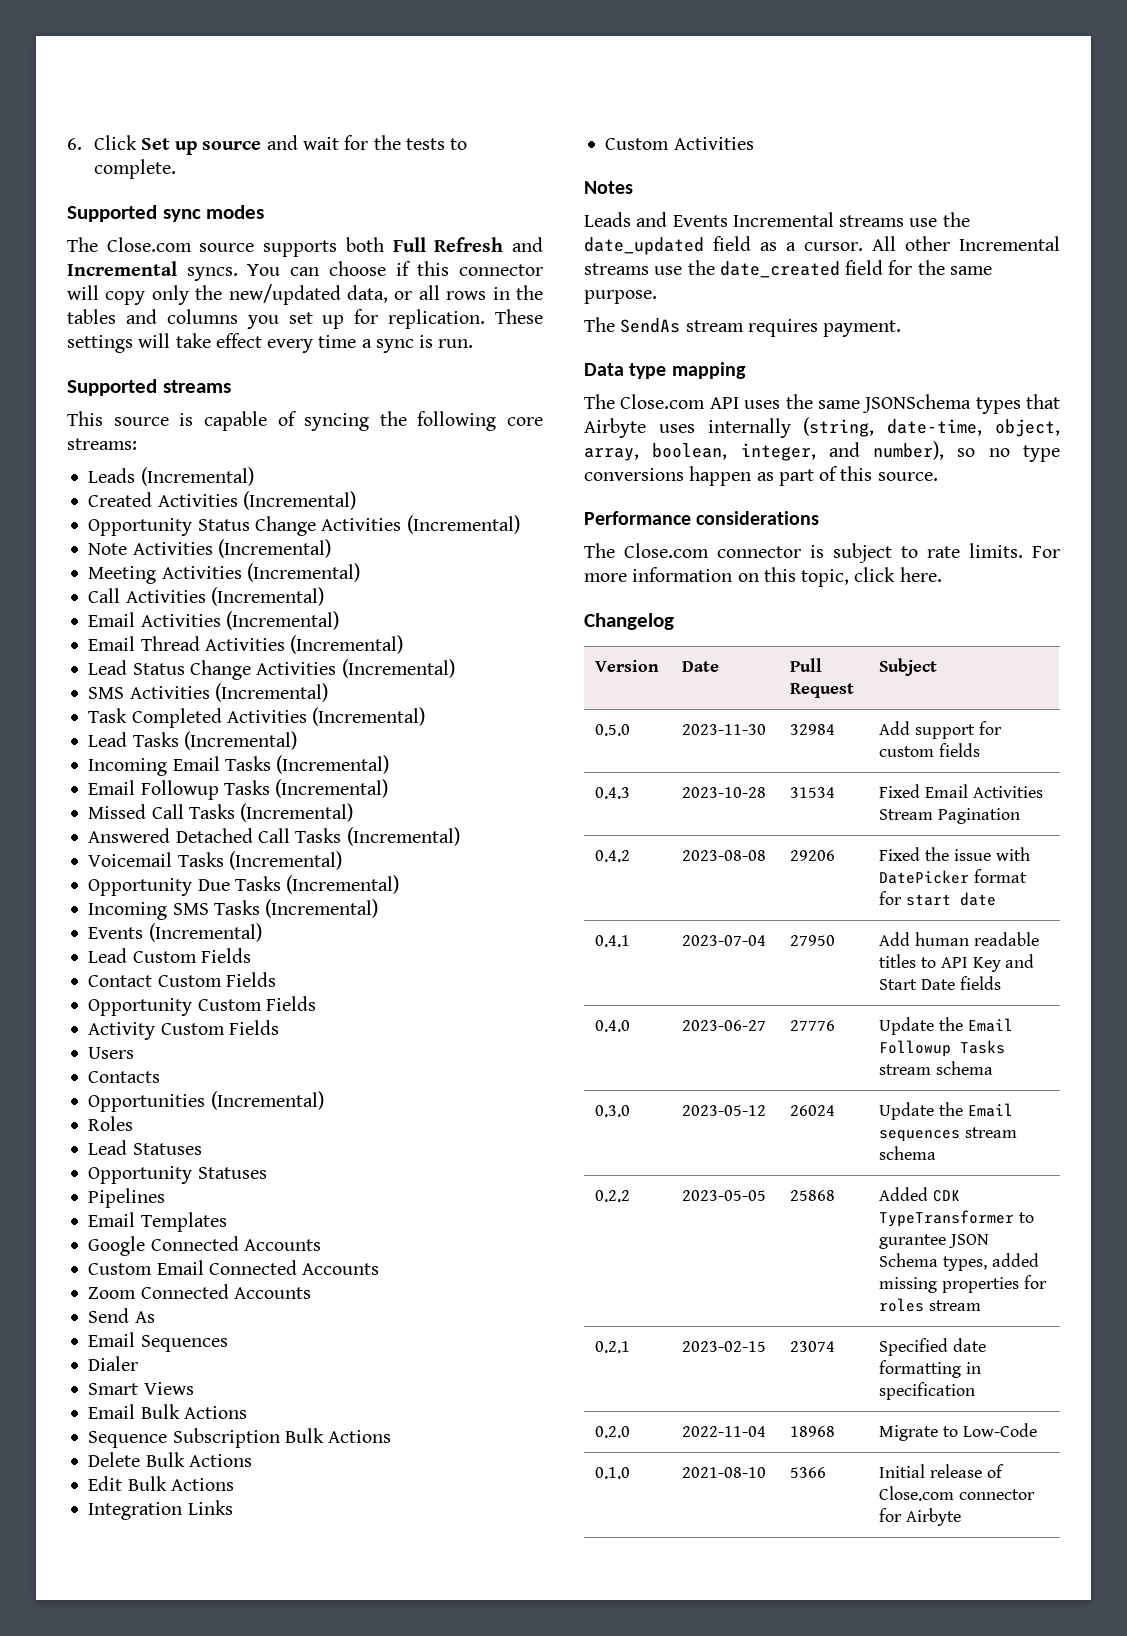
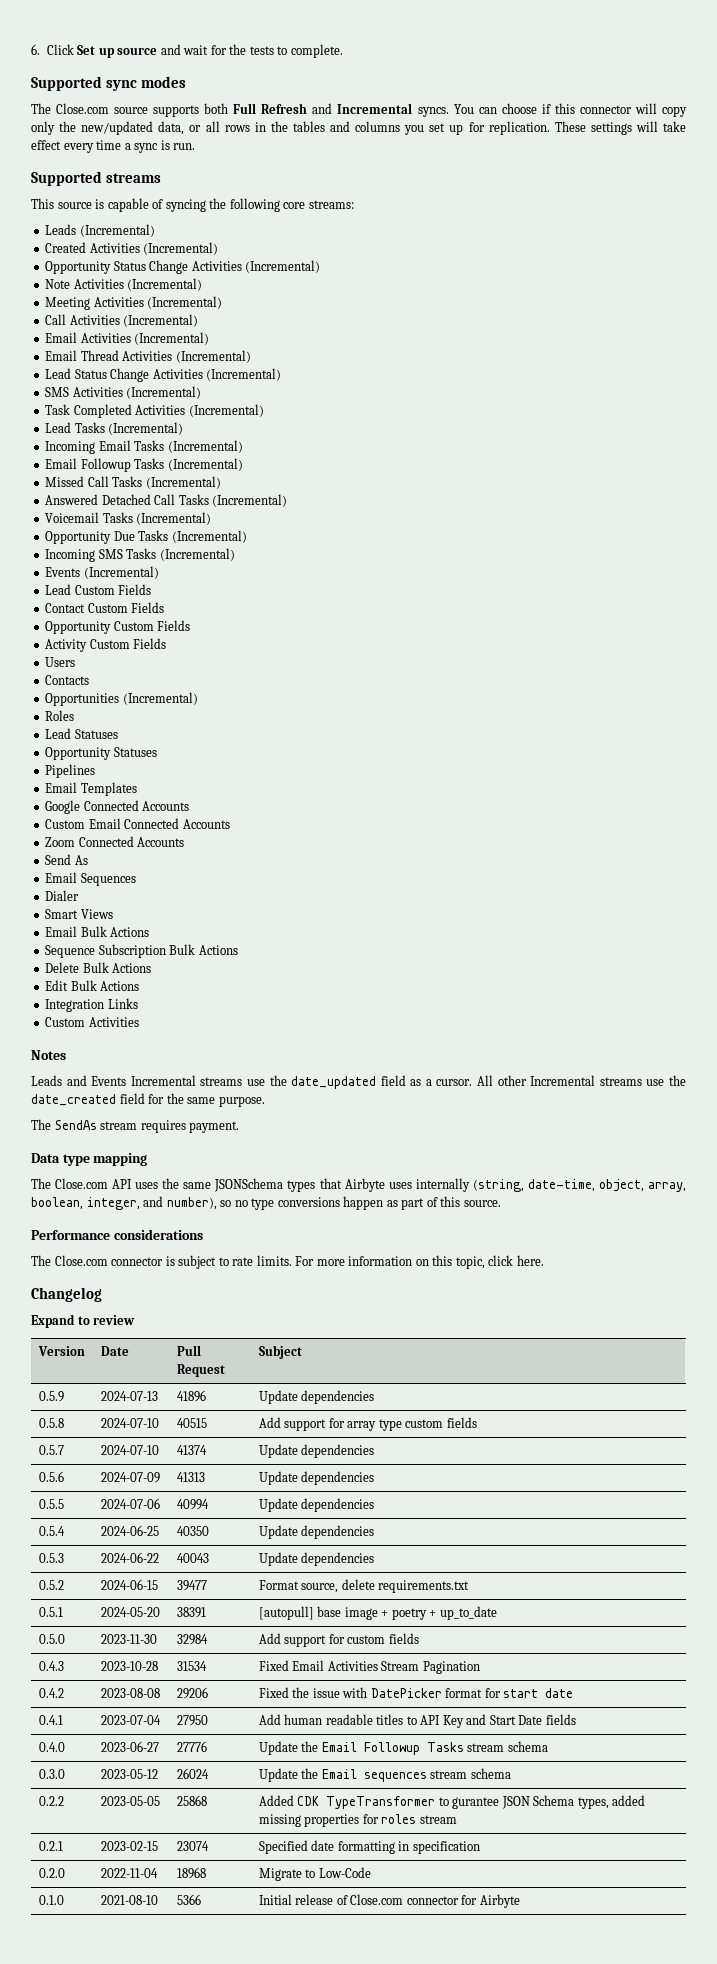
+ Expand to review
+ 0.5.9 | 2024-07-13 | 41896 | Update dependencies
+ 0.5.8 | 2024-07-10 | 40515 | Add support for array type custom fields
+ 0.5.7 | 2024-07-10 | 41374 | Update dependencies
+ 0.5.6 | 2024-07-09 | 41313 | Update dependencies
+ 0.5.5 | 2024-07-06 | 40994 | Update dependencies
+ 0.5.4 | 2024-06-25 | 40350 | Update dependencies
+ 0.5.3 | 2024-06-22 | 40043 | Update dependencies
+ 0.5.2 | 2024-06-15 | 39477 | Format source, delete requirements.txt
+ 0.5.1 | 2024-05-20 | 38391 | [autopull] base image + poetry + up_to_date

